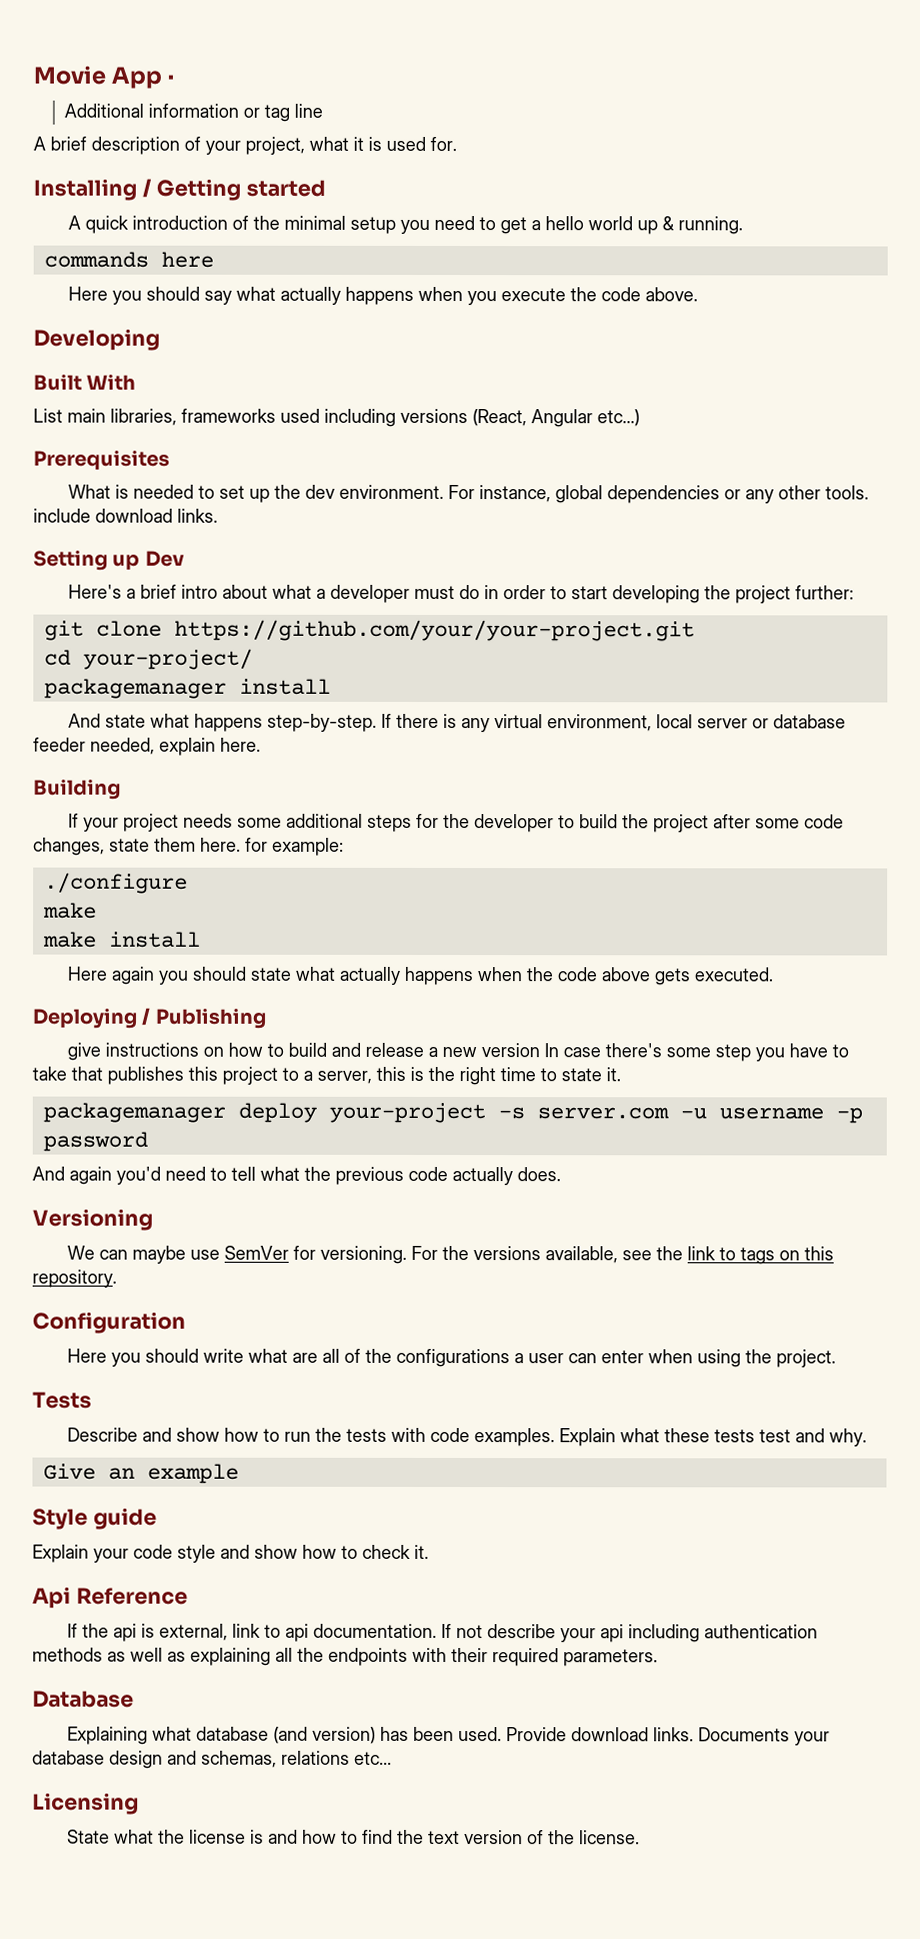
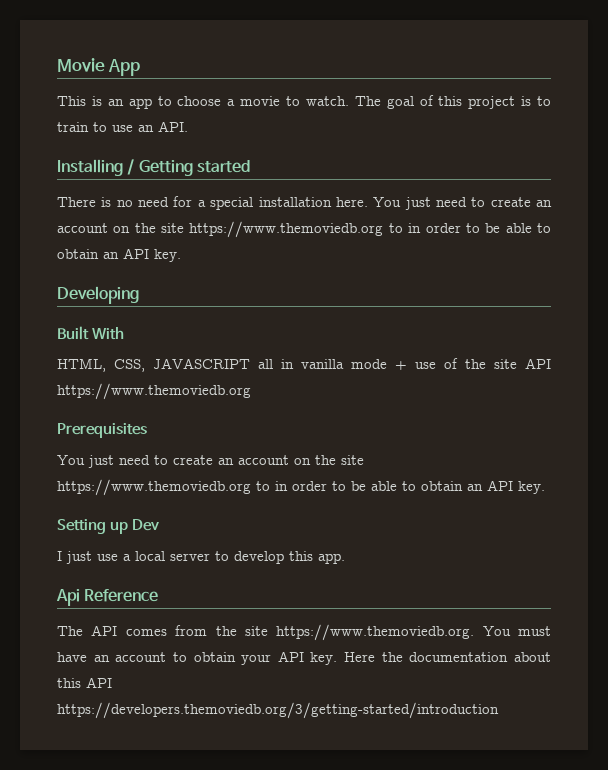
- Movie App ·
- Additional information or tag line
- A brief description of your project, what it is used for.
+ Movie App
+ This is an app to choose a movie to watch. The goal of this project is to train to use an API.
  Installing / Getting started
- A quick introduction of the minimal setup you need to get a hello world up & running.
- commands here
- Here you should say what actually happens when you execute the code above.
+ There is no need for a special installation here. You just need to create an account on the site https://www.themoviedb.org to in order to be able to obtain an API key.
  Developing
  Built With
- List main libraries, frameworks used including versions (React, Angular etc...)
+ HTML, CSS, JAVASCRIPT all in vanilla mode + use of the site API https://www.themoviedb.org
  Prerequisites
- What is needed to set up the dev environment. For instance, global dependencies or any other tools. include download links.
+ You just need to create an account on the site https://www.themoviedb.org to in order to be able to obtain an API key.
  Setting up Dev
- Here's a brief intro about what a developer must do in order to start developing the project further:
- git clone https://github.com/your/your-project.git
- cd your-project/
- packagemanager install
- And state what happens step-by-step. If there is any virtual environment, local server or database feeder needed, explain here.
- Building
- If your project needs some additional steps for the developer to build the project after some code changes, state them here. for example:
- ./configure
- make
- make install
- Here again you should state what actually happens when the code above gets executed.
- Deploying / Publishing
- give instructions on how to build and release a new version In case there's some step you have to take that publishes this project to a server, this is the right time to state it.
- packagemanager deploy your-project -s server.com -u username -p password
- And again you'd need to tell what the previous code actually does.
- Versioning
- We can maybe use SemVer for versioning. For the versions available, see the link to tags on this repository.
- Configuration
- Here you should write what are all of the configurations a user can enter when using the project.
- Tests
- Describe and show how to run the tests with code examples. Explain what these tests test and why.
- Give an example
- Style guide
- Explain your code style and show how to check it.
+ I just use a local server to develop this app.
  Api Reference
- If the api is external, link to api documentation. If not describe your api including authentication methods as well as explaining all the endpoints with their required parameters.
- Database
- Explaining what database (and version) has been used. Provide download links. Documents your database design and schemas, relations etc...
- Licensing
- State what the license is and how to find the text version of the license.
+ The API comes from the site https://www.themoviedb.org. You must have an account to obtain your API key. Here the documentation about this API https://developers.themoviedb.org/3/getting-started/introduction

